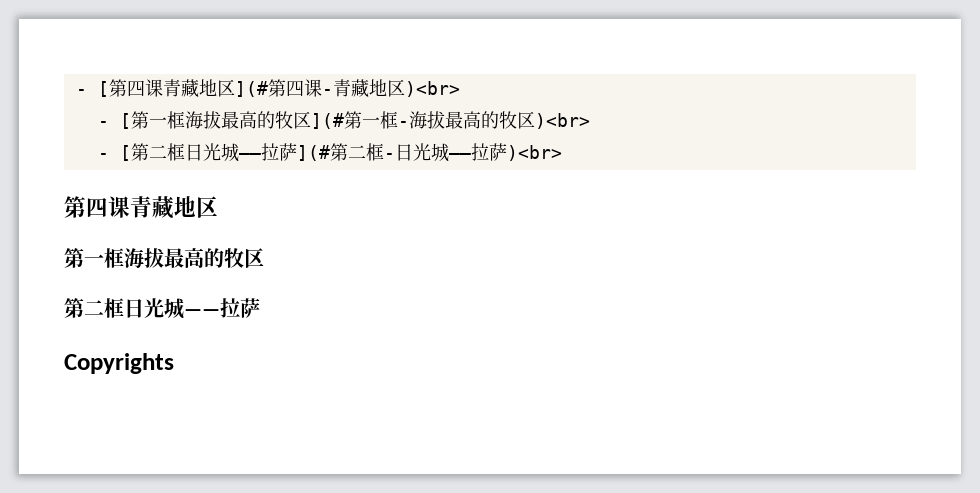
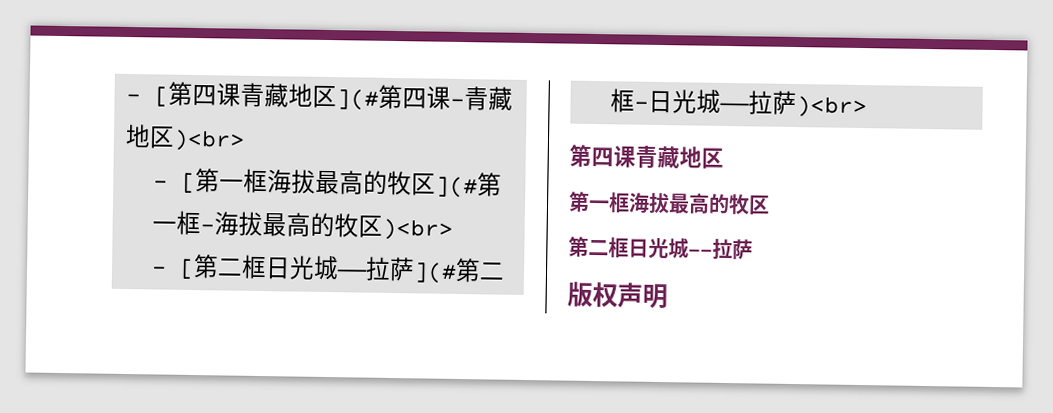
- Copyrights
+ 版权声明

